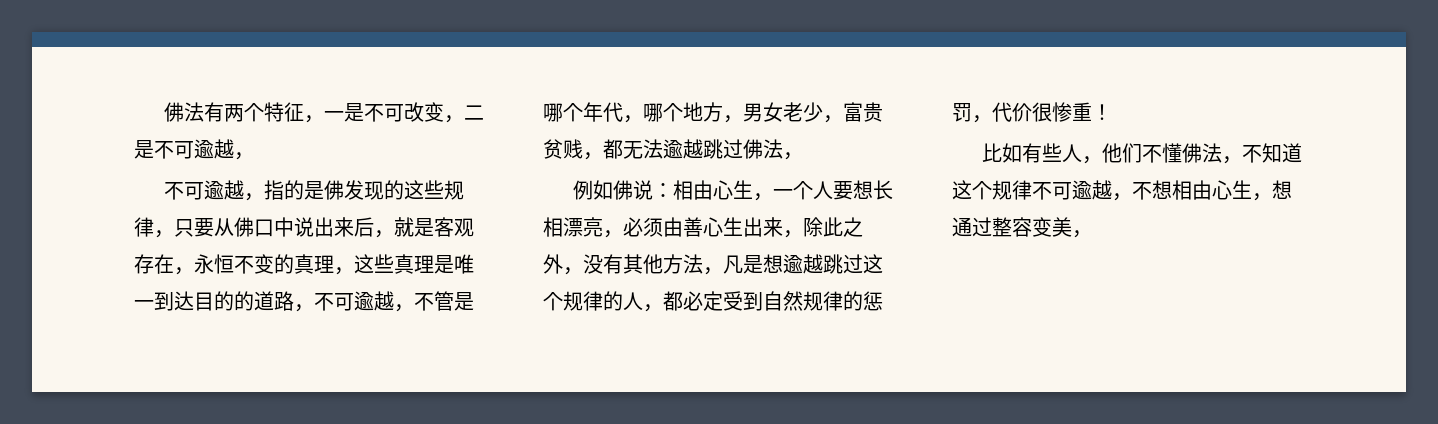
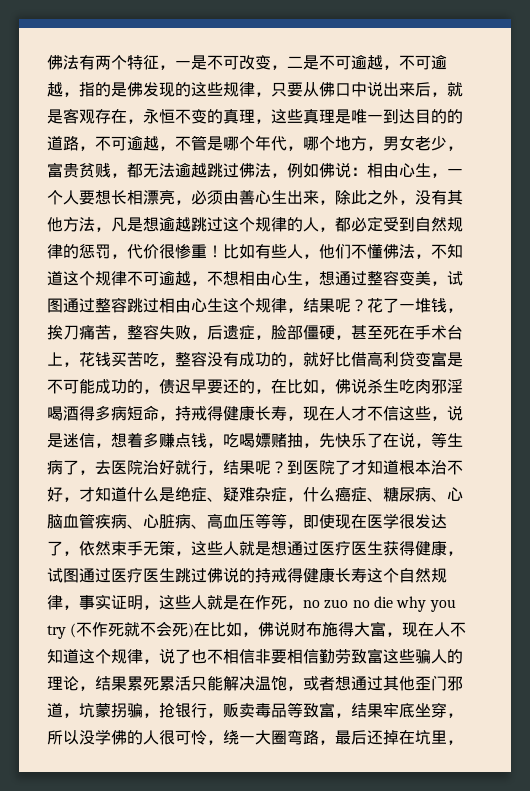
- 佛法有两个特征，一是不可改变，二是不可逾越，
- 不可逾越，指的是佛发现的这些规律，只要从佛口中说出来后，就是客观存在，永恒不变的真理，这些真理是唯一到达目的的道路，不可逾越，不管是哪个年代，哪个地方，男女老少，富贵贫贱，都无法逾越跳过佛法，
- 例如佛说：
+ 佛法有两个特征，一是不可改变，二是不可逾越，不可逾越，指的是佛发现的这些规律，只要从佛口中说出来后，就是客观存在，永恒不变的真理，这些真理是唯一到达目的的道路，不可逾越，不管是哪个年代，哪个地方，男女老少，富贵贫贱，都无法逾越跳过佛法，例如佛说：
- 相由心生，一个人要想长相漂亮，必须由善心生出来，除此之外，没有其他方法，凡是想逾越跳过这个规律的人，都必定受到自然规律的惩罚，代价很惨重！
- 比如有些人，他们不懂佛法，不知道这个规律不可逾越，不想相由心生，想通过整容变美，
+ 相由心生，一个人要想长相漂亮，必须由善心生出来，除此之外，没有其他方法，凡是想逾越跳过这个规律的人，都必定受到自然规律的惩罚，代价很惨重！比如有些人，他们不懂佛法，不知道这个规律不可逾越，不想相由心生，想通过整容变美，试图通过整容跳过相由心生这个规律，结果呢？花了一堆钱，挨刀痛苦，整容失败，后遗症，脸部僵硬，甚至死在手术台上，花钱买苦吃，整容没有成功的，就好比借高利贷变富是不可能成功的，债迟早要还的，在比如，佛说杀生吃肉邪淫喝酒得多病短命，持戒得健康长寿，现在人才不信这些，说是迷信，想着多赚点钱，吃喝嫖赌抽，先快乐了在说，等生病了，去医院治好就行，结果呢？到医院了才知道根本治不好，才知道什么是绝症、疑难杂症，什么癌症、糖尿病、心脑血管疾病、心脏病、高血压等等，即使现在医学很发达了，依然束手无策，这些人就是想通过医疗医生获得健康，试图通过医疗医生跳过佛说的持戒得健康长寿这个自然规律，事实证明，这些人就是在作死，no zuo no die why you try (不作死就不会死)在比如，佛说财布施得大富，现在人不知道这个规律，说了也不相信非要相信勤劳致富这些骗人的理论，结果累死累活只能解决温饱，或者想通过其他歪门邪道，坑蒙拐骗，抢银行，贩卖毒品等致富，结果牢底坐穿，所以没学佛的人很可怜，绕一大圈弯路，最后还掉在坑里，

